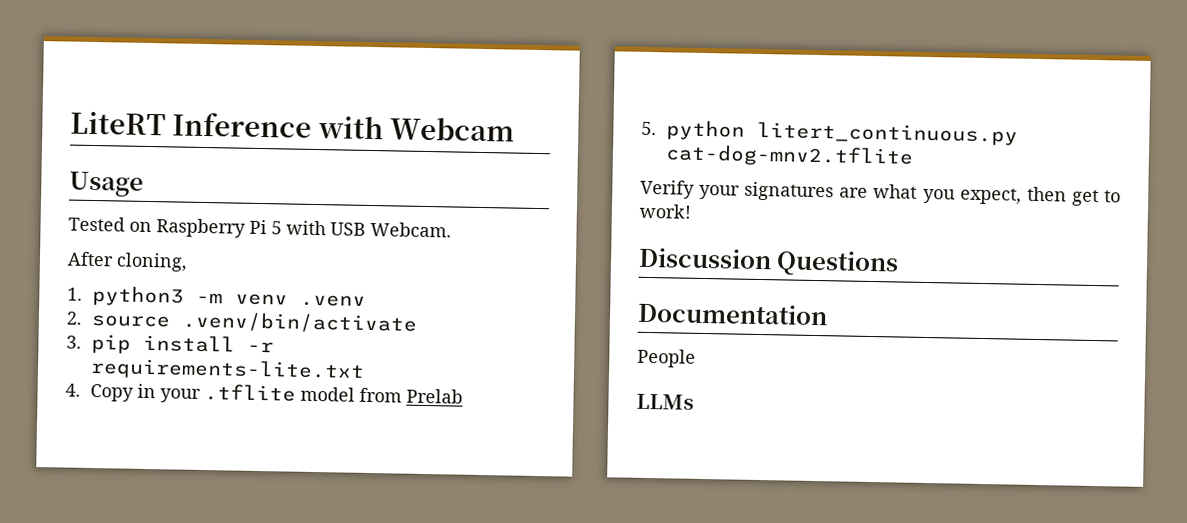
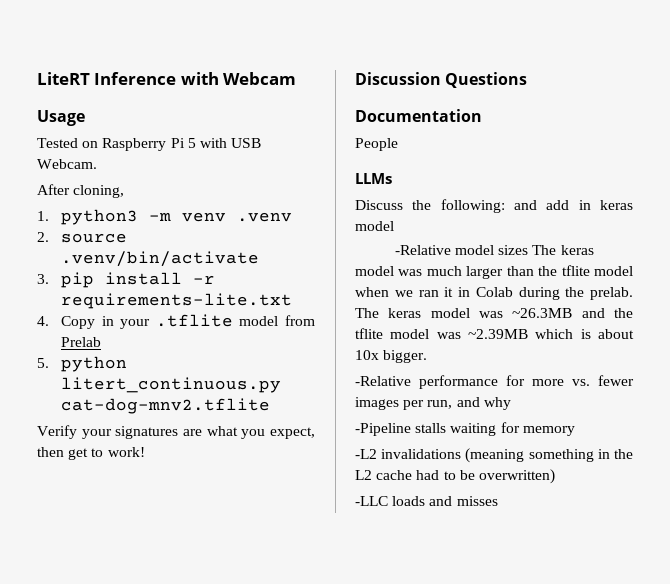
+ Discuss the following: and add in keras model
+ -Relative model sizes The keras model was much larger than the tflite model when we ran it in Colab during the prelab. The keras model was ~26.3MB and the tflite model was ~2.39MB which is about 10x bigger.
+ -Relative performance for more vs. fewer images per run, and why
+ -Pipeline stalls waiting for memory
+ -L2 invalidations (meaning something in the L2 cache had to be overwritten)
+ -LLC loads and misses

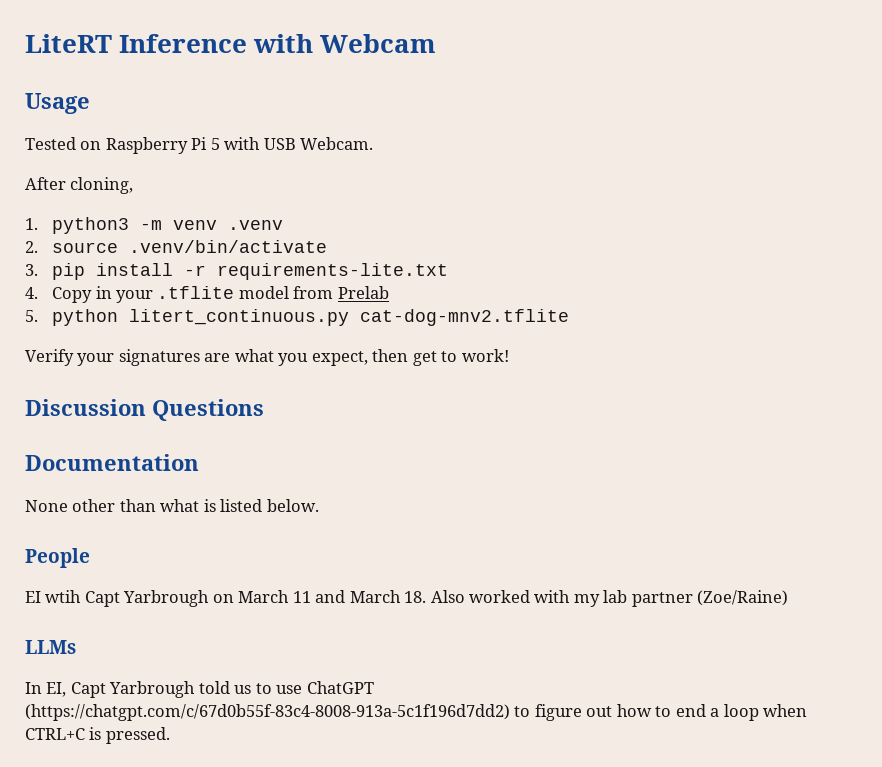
+ None other than what is listed below.
  People
+ EI wtih Capt Yarbrough on March 11 and March 18. Also worked with my lab partner (Zoe/Raine)
  LLMs
- Discuss the following: and add in keras model
- -Relative model sizes The keras model was much larger than the tflite model when we ran it in Colab during the prelab. The keras model was ~26.3MB and the tflite model was ~2.39MB which is about 10x bigger.
- -Relative performance for more vs. fewer images per run, and why
- -Pipeline stalls waiting for memory
- -L2 invalidations (meaning something in the L2 cache had to be overwritten)
- -LLC loads and misses
+ In EI, Capt Yarbrough told us to use ChatGPT (https://chatgpt.com/c/67d0b55f-83c4-8008-913a-5c1f196d7dd2) to figure out how to end a loop when CTRL+C is pressed.

